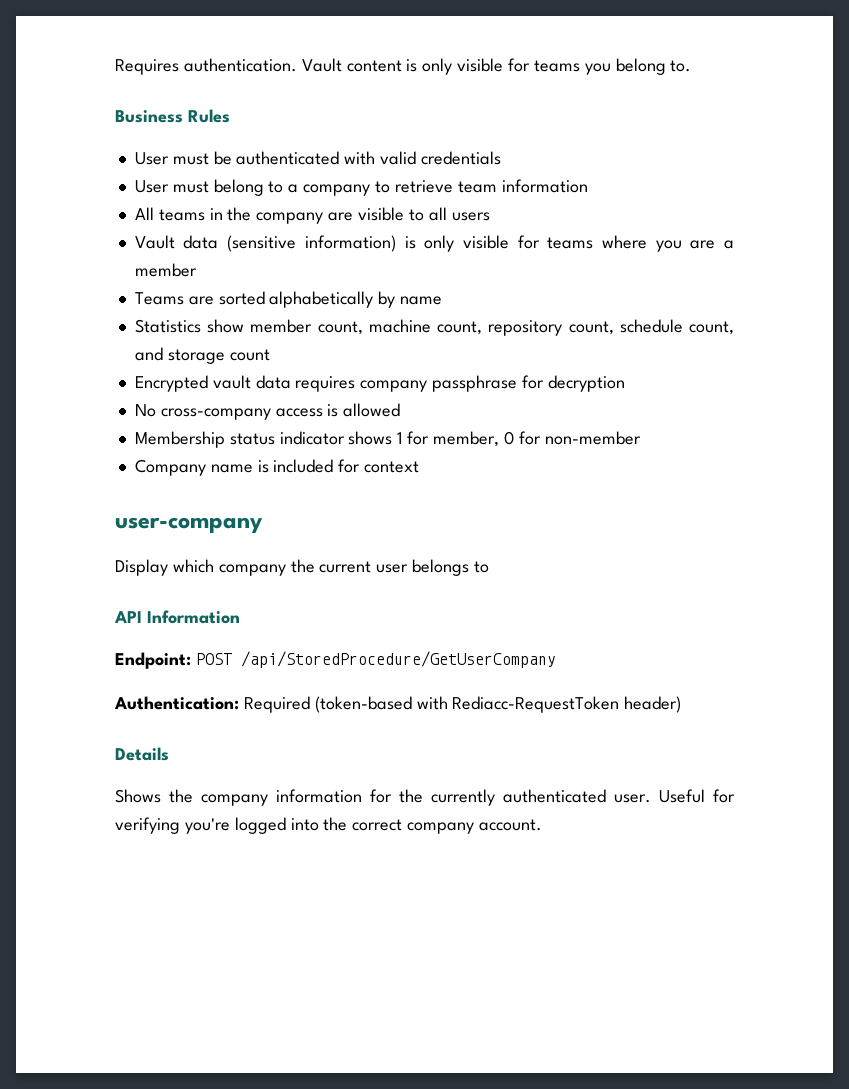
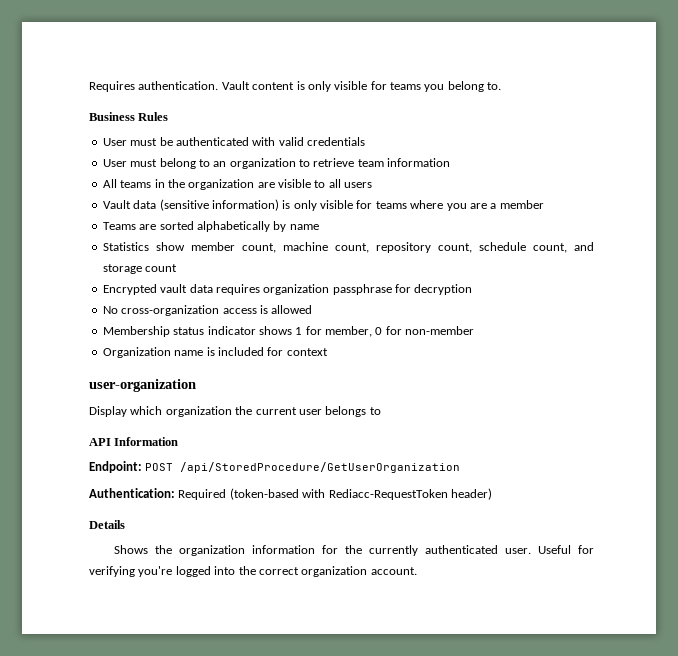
- User must belong to a company to retrieve team information
+ User must belong to an organization to retrieve team information
- All teams in the company are visible to all users
+ All teams in the organization are visible to all users
- Encrypted vault data requires company passphrase for decryption
+ Encrypted vault data requires organization passphrase for decryption
- No cross-company access is allowed
+ No cross-organization access is allowed
- Company name is included for context
+ Organization name is included for context
- user-company
+ user-organization
- Display which company the current user belongs to
+ Display which organization the current user belongs to
- Endpoint: POST /api/StoredProcedure/GetUserCompany
+ Endpoint: POST /api/StoredProcedure/GetUserOrganization
- Shows the company information for the currently authenticated user.
+ Shows the organization information for the currently authenticated user.
- Useful for verifying you're logged into the correct company account.
+ Useful for verifying you're logged into the correct organization account.

